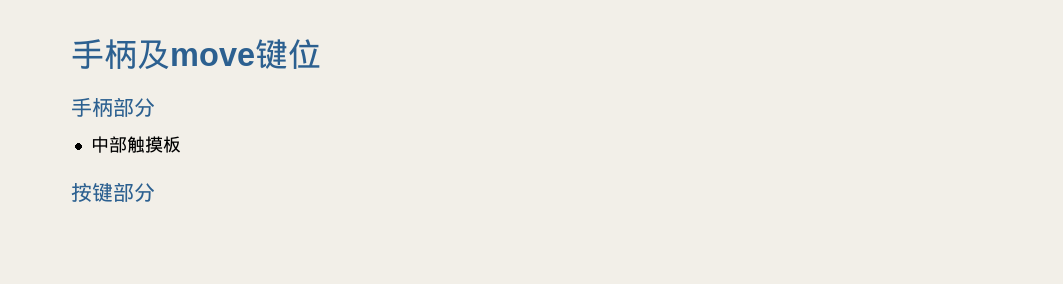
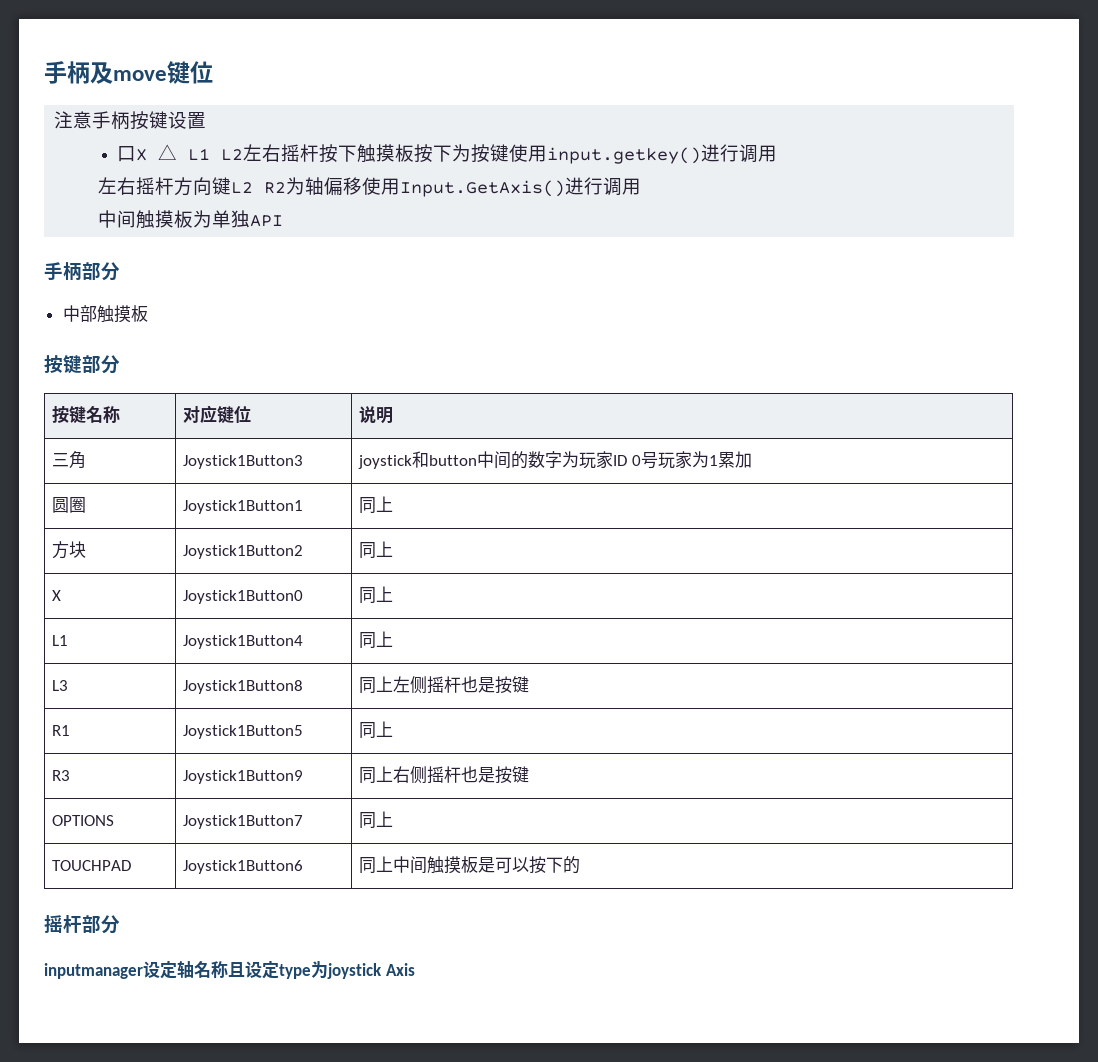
+ 注意手柄按键设置
+ 口X △ L1 L2左右摇杆按下触摸板按下为按键使用input.getkey()进行调用
+ 左右摇杆方向键L2 R2为轴偏移使用Input.GetAxis()进行调用
+ 中间触摸板为单独API
+ 按键名称 | 对应键位 | 说明
+ 三角 | Joystick1Button3 | joystick和button中间的数字为玩家ID 0号玩家为1累加
+ 圆圈 | Joystick1Button1 | 同上
+ 方块 | Joystick1Button2 | 同上
+ X | Joystick1Button0 | 同上
+ L1 | Joystick1Button4 | 同上
+ L3 | Joystick1Button8 | 同上左侧摇杆也是按键
+ R1 | Joystick1Button5 | 同上
+ R3 | Joystick1Button9 | 同上右侧摇杆也是按键
+ OPTIONS | Joystick1Button7 | 同上
+ TOUCHPAD | Joystick1Button6 | 同上中间触摸板是可以按下的
+ 摇杆部分
+ inputmanager设定轴名称且设定type为joystick Axis

